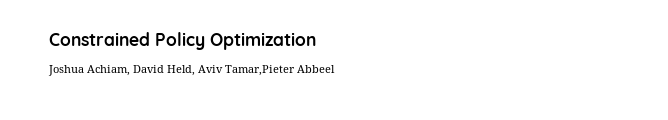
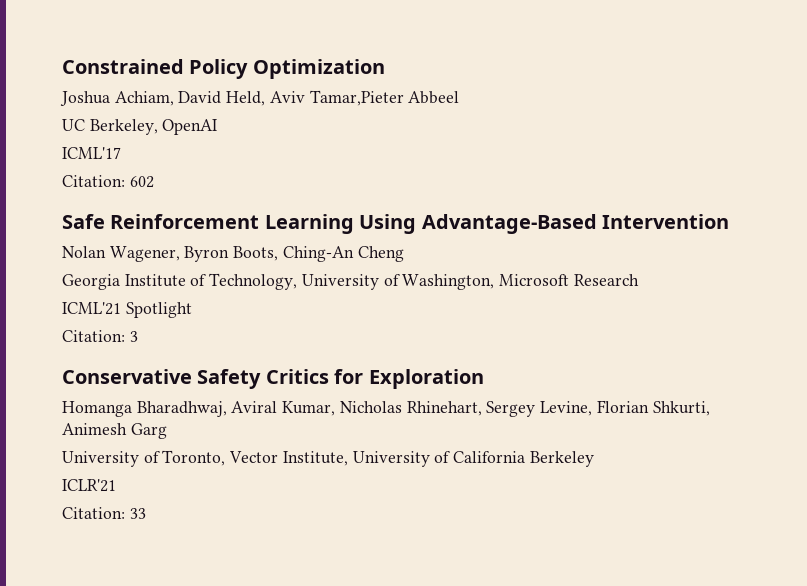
+ UC Berkeley, OpenAI
+ ICML'17
+ Citation: 602
+ Safe Reinforcement Learning Using Advantage-Based Intervention
+ Nolan Wagener, Byron Boots, Ching-An Cheng
+ Georgia Institute of Technology, University of Washington, Microsoft Research
+ ICML'21 Spotlight
+ Citation: 3
+ Conservative Safety Critics for Exploration
+ Homanga Bharadhwaj, Aviral Kumar, Nicholas Rhinehart, Sergey Levine, Florian Shkurti, Animesh Garg
+ University of Toronto, Vector Institute, University of California Berkeley
+ ICLR'21
+ Citation: 33

